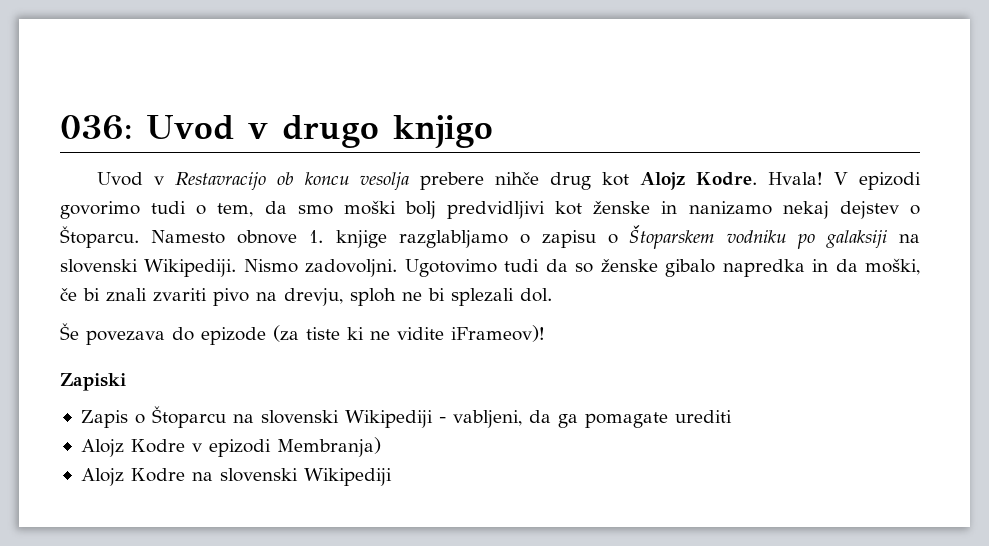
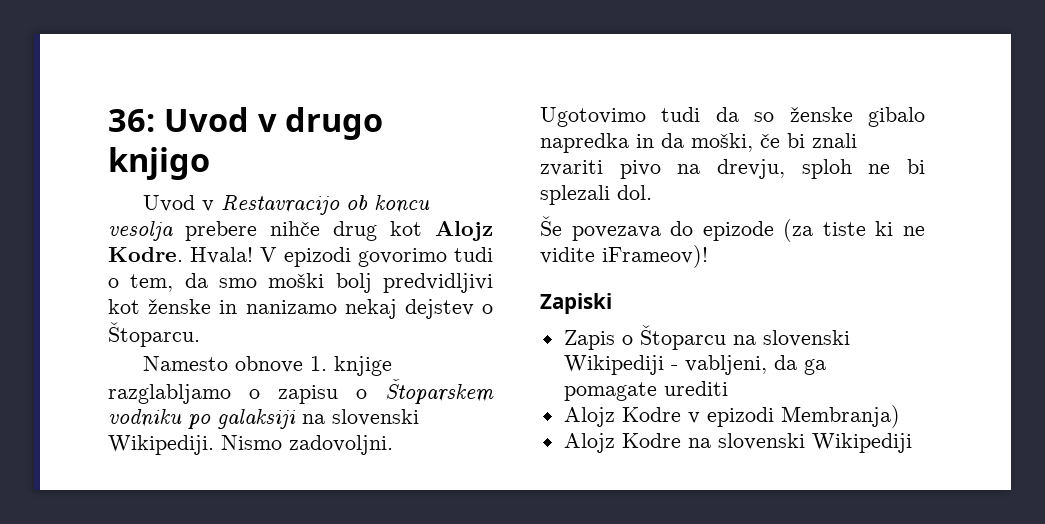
- 036: Uvod v drugo knjigo
+ 36: Uvod v drugo knjigo
- V epizodi govorimo tudi o tem, da smo moški bolj predvidljivi kot ženske in nanizamo nekaj dejstev o Štoparcu. Namesto obnove 1. knjige razglabljamo o zapisu o Štoparskem vodniku po galaksiji na slovenski Wikipediji.
+ V epizodi govorimo tudi o tem, da smo moški bolj predvidljivi kot ženske in nanizamo nekaj dejstev o Štoparcu.
+ Namesto obnove 1. knjige razglabljamo o zapisu o Štoparskem vodniku po galaksiji na slovenski Wikipediji.

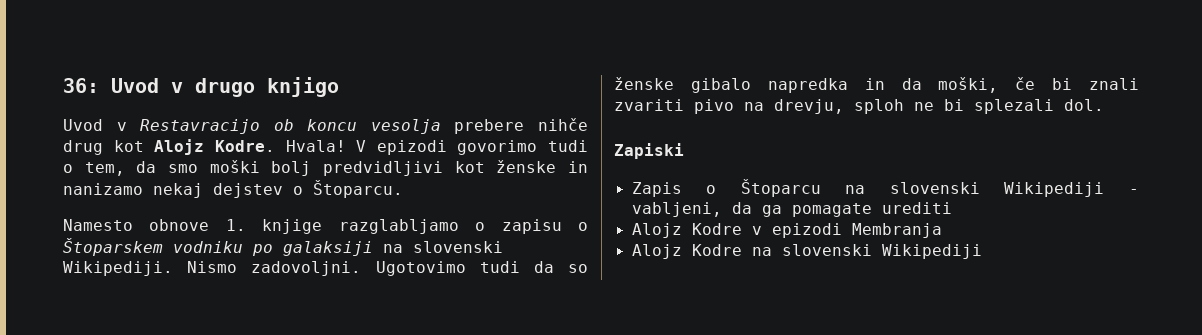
- Še povezava do epizode (za tiste ki ne vidite iFrameov)!
- Alojz Kodre v epizodi Membranja)
+ Alojz Kodre v epizodi Membranja

